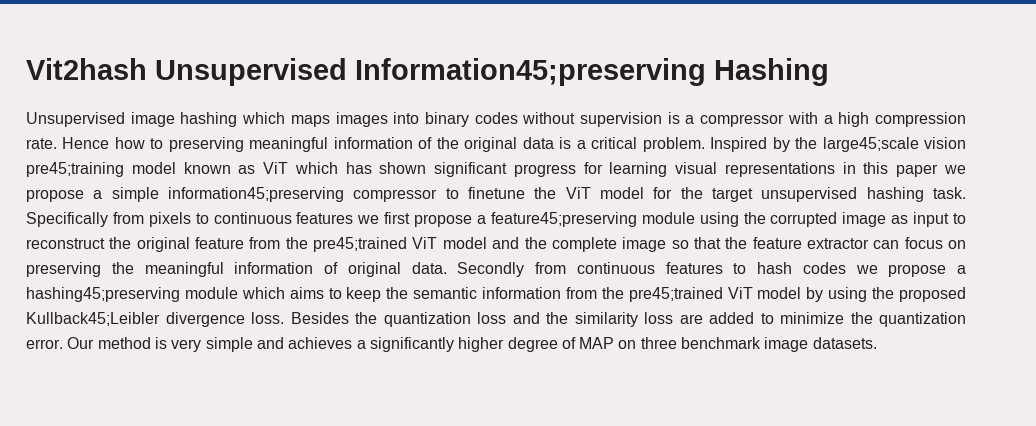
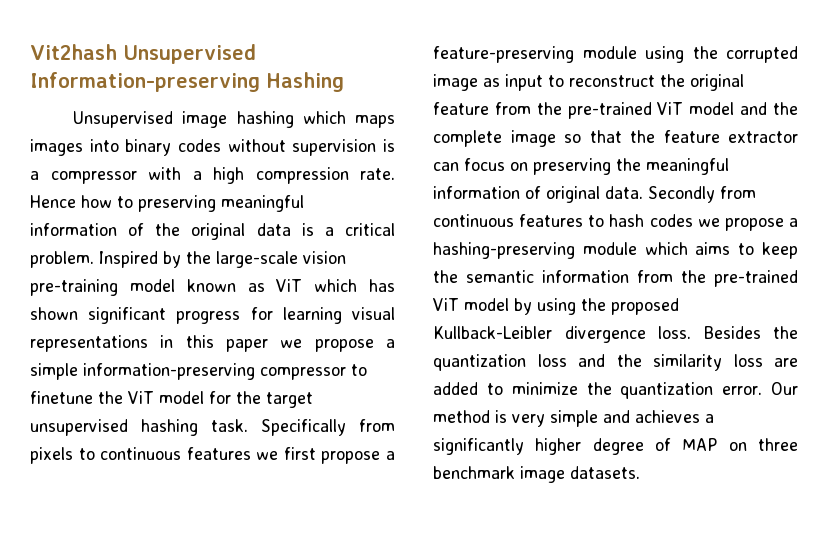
- Vit2hash Unsupervised Information45;preserving Hashing
+ Vit2hash Unsupervised Information-preserving Hashing
- Inspired by the large45;scale vision pre45;training model known as ViT which has shown significant progress for learning visual representations in this paper we propose a simple information45;preserving compressor to finetune the ViT model for the target unsupervised hashing task.
+ Inspired by the large-scale vision pre-training model known as ViT which has shown significant progress for learning visual representations in this paper we propose a simple information-preserving compressor to finetune the ViT model for the target unsupervised hashing task.
- Specifically from pixels to continuous features we first propose a feature45;preserving module using the corrupted image as input to reconstruct the original feature from the pre45;trained ViT model and the complete image so that the feature extractor can focus on preserving the meaningful information of original data.
+ Specifically from pixels to continuous features we first propose a feature-preserving module using the corrupted image as input to reconstruct the original feature from the pre-trained ViT model and the complete image so that the feature extractor can focus on preserving the meaningful information of original data.
- Secondly from continuous features to hash codes we propose a hashing45;preserving module which aims to keep the semantic information from the pre45;trained ViT model by using the proposed Kullback45;Leibler divergence loss.
+ Secondly from continuous features to hash codes we propose a hashing-preserving module which aims to keep the semantic information from the pre-trained ViT model by using the proposed Kullback-Leibler divergence loss.

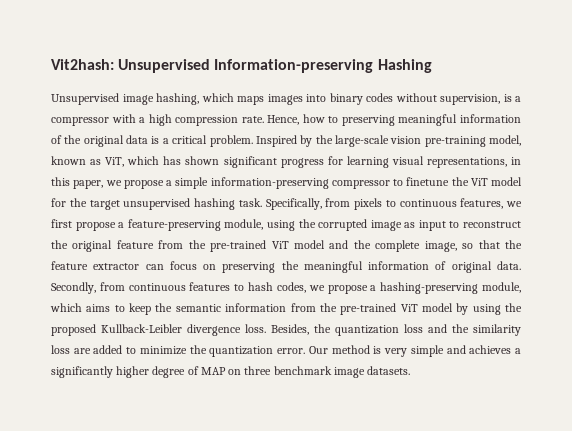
- Vit2hash Unsupervised Information-preserving Hashing
+ Vit2hash: Unsupervised Information-preserving Hashing
- Unsupervised image hashing which maps images into binary codes without supervision is a compressor with a high compression rate.
+ Unsupervised image hashing, which maps images into binary codes without supervision, is a compressor with a high compression rate.
- Hence how to preserving meaningful information of the original data is a critical problem.
+ Hence, how to preserving meaningful information of the original data is a critical problem.
- Inspired by the large-scale vision pre-training model known as ViT which has shown significant progress for learning visual representations in this paper we propose a simple information-preserving compressor to finetune the ViT model for the target unsupervised hashing task.
+ Inspired by the large-scale vision pre-training model, known as ViT, which has shown significant progress for learning visual representations, in this paper, we propose a simple information-preserving compressor to finetune the ViT model for the target unsupervised hashing task.
- Specifically from pixels to continuous features we first propose a feature-preserving module using the corrupted image as input to reconstruct the original feature from the pre-trained ViT model and the complete image so that the feature extractor can focus on preserving the meaningful information of original data.
+ Specifically, from pixels to continuous features, we first propose a feature-preserving module, using the corrupted image as input to reconstruct the original feature from the pre-trained ViT model and the complete image, so that the feature extractor can focus on preserving the meaningful information of original data.
- Secondly from continuous features to hash codes we propose a hashing-preserving module which aims to keep the semantic information from the pre-trained ViT model by using the proposed Kullback-Leibler divergence loss.
+ Secondly, from continuous features to hash codes, we propose a hashing-preserving module, which aims to keep the semantic information from the pre-trained ViT model by using the proposed Kullback-Leibler divergence loss.
- Besides the quantization loss and the similarity loss are added to minimize the quantization error.
+ Besides, the quantization loss and the similarity loss are added to minimize the quantization error.

